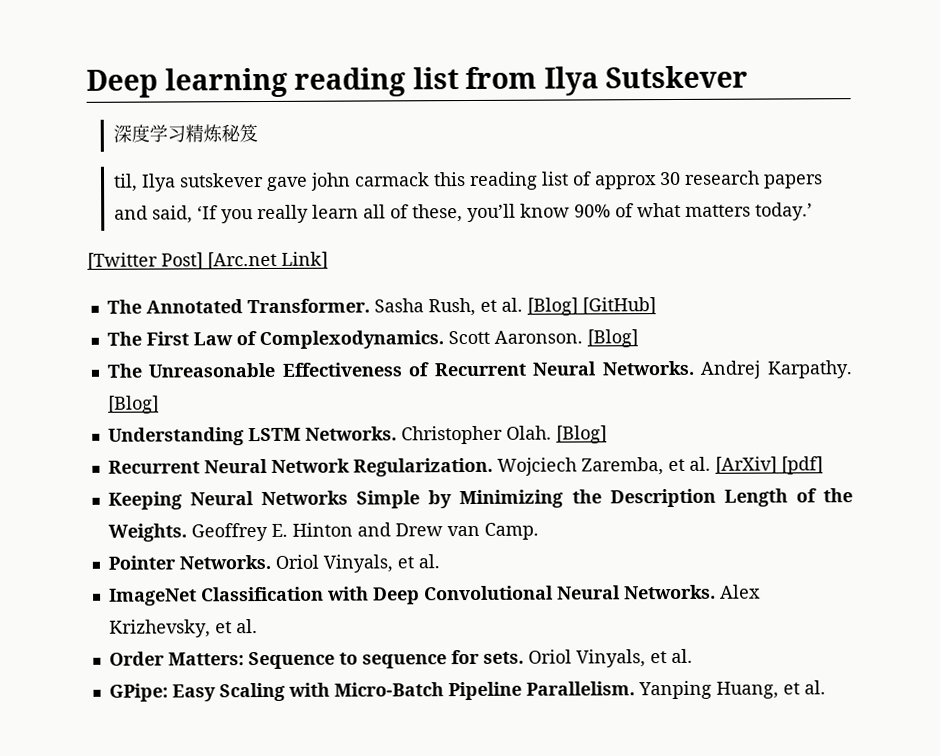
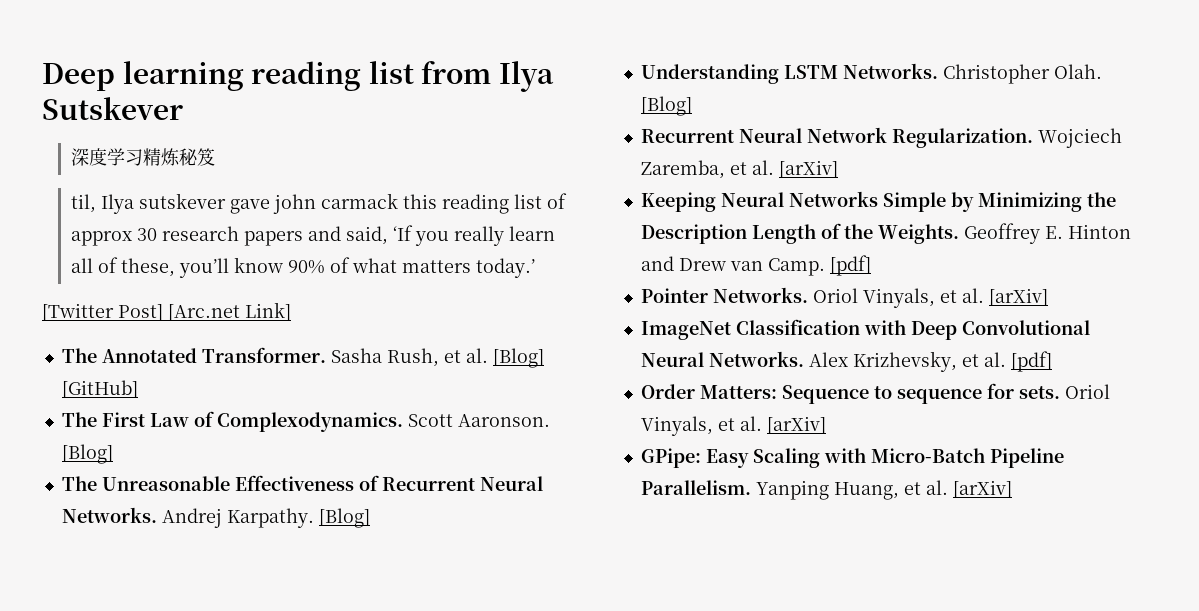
- Wojciech Zaremba, et al. [ArXiv] [pdf]
+ Wojciech Zaremba, et al. [arXiv]
- Geoffrey E. Hinton and Drew van Camp.
+ Geoffrey E. Hinton and Drew van Camp. [pdf]
- Pointer Networks. Oriol Vinyals, et al.
+ Pointer Networks. Oriol Vinyals, et al. [arXiv]
- Alex Krizhevsky, et al.
+ Alex Krizhevsky, et al. [pdf]
- Order Matters: Sequence to sequence for sets. Oriol Vinyals, et al.
+ Order Matters: Sequence to sequence for sets. Oriol Vinyals, et al. [arXiv]
- Yanping Huang, et al.
+ Yanping Huang, et al. [arXiv]

